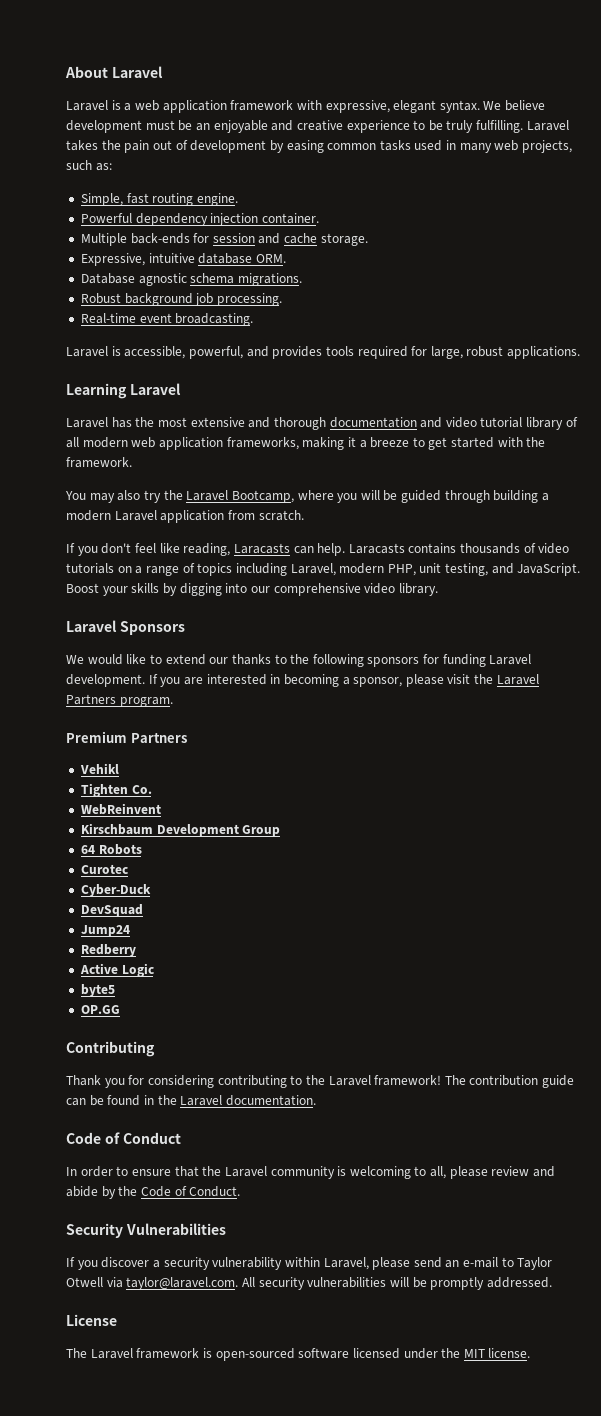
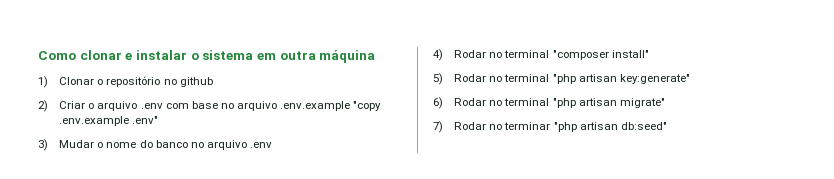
- About Laravel
- Laravel is a web application framework with expressive, elegant syntax. We believe development must be an enjoyable and creative experience to be truly fulfilling. Laravel takes the pain out of development by easing common tasks used in many web projects, such as:
- Simple, fast routing engine.
- Powerful dependency injection container.
- Multiple back-ends for session and cache storage.
- Expressive, intuitive database ORM.
- Database agnostic schema migrations.
- Robust background job processing.
- Real-time event broadcasting.
- Laravel is accessible, powerful, and provides tools required for large, robust applications.
- Learning Laravel
- Laravel has the most extensive and thorough documentation and video tutorial library of all modern web application frameworks, making it a breeze to get started with the framework.
- You may also try the Laravel Bootcamp, where you will be guided through building a modern Laravel application from scratch.
- If you don't feel like reading, Laracasts can help. Laracasts contains thousands of video tutorials on a range of topics including Laravel, modern PHP, unit testing, and JavaScript. Boost your skills by digging into our comprehensive video library.
- Laravel Sponsors
- We would like to extend our thanks to the following sponsors for funding Laravel development. If you are interested in becoming a sponsor, please visit the Laravel Partners program.
- Premium Partners
- Vehikl
- Tighten Co.
- WebReinvent
- Kirschbaum Development Group
- 64 Robots
- Curotec
- Cyber-Duck
- DevSquad
- Jump24
- Redberry
- Active Logic
- byte5
- OP.GG
- Contributing
- Thank you for considering contributing to the Laravel framework! The contribution guide can be found in the Laravel documentation.
- Code of Conduct
- In order to ensure that the Laravel community is welcoming to all, please review and abide by the Code of Conduct.
- Security Vulnerabilities
- If you discover a security vulnerability within Laravel, please send an e-mail to Taylor Otwell via taylor@laravel.com. All security vulnerabilities will be promptly addressed.
- License
- The Laravel framework is open-sourced software licensed under the MIT license.
+ Como clonar e instalar o sistema em outra máquina
+ 1) Clonar o repositório no github
+ 2) Criar o arquivo .env com base no arquivo .env.example "copy .env.example .env"
+ 3) Mudar o nome do banco no arquivo .env
+ 4) Rodar no terminal "composer install"
+ 5) Rodar no terminal "php artisan key:generate"
+ 6) Rodar no terminal "php artisan migrate"
+ 7) Rodar no terminar "php artisan db:seed"

